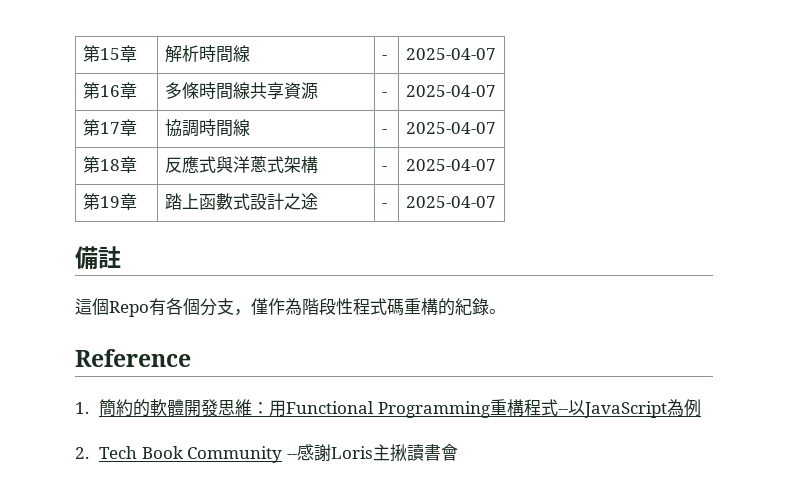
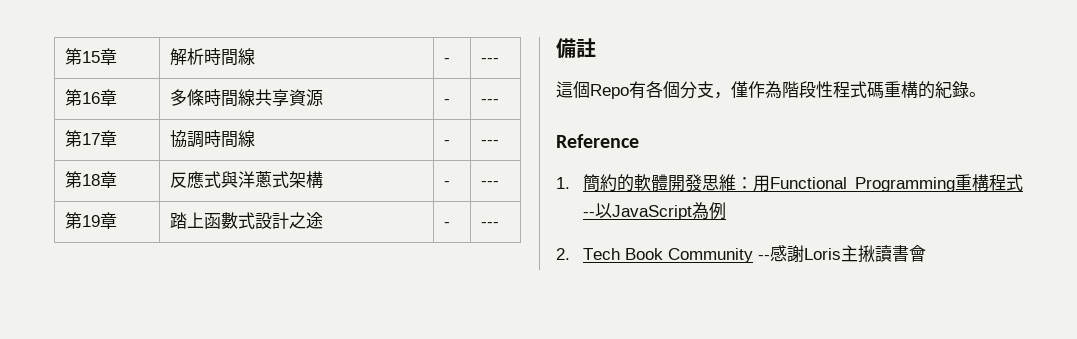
- 第15章 | 解析時間線 | - | 2025-04-07
+ 第15章 | 解析時間線 | - | ---
- 第16章 | 多條時間線共享資源 | - | 2025-04-07
+ 第16章 | 多條時間線共享資源 | - | ---
- 第17章 | 協調時間線 | - | 2025-04-07
+ 第17章 | 協調時間線 | - | ---
- 第18章 | 反應式與洋蔥式架構 | - | 2025-04-07
+ 第18章 | 反應式與洋蔥式架構 | - | ---
- 第19章 | 踏上函數式設計之途 | - | 2025-04-07
+ 第19章 | 踏上函數式設計之途 | - | ---

